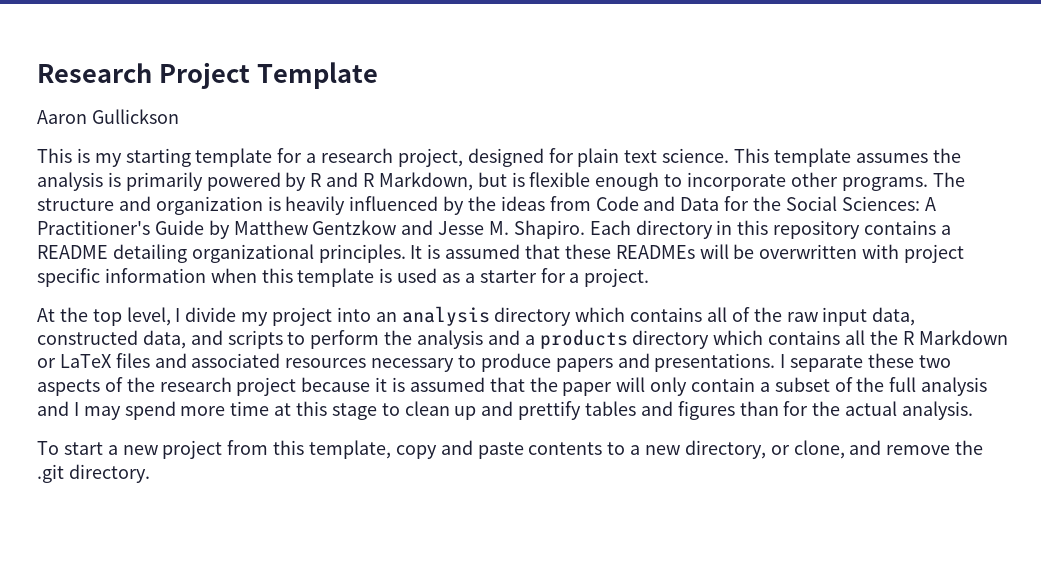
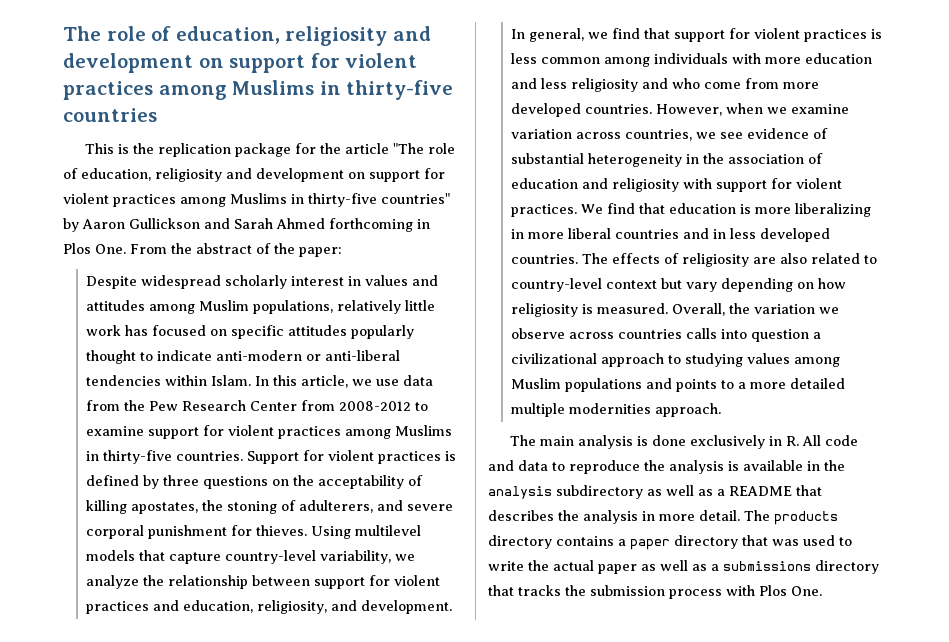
- Research Project Template
- Aaron Gullickson
- This is my starting template for a research project, designed for plain text science. This template assumes the analysis is primarily powered by R and R Markdown, but is flexible enough to incorporate other programs. The structure and organization is heavily influenced by the ideas from Code and Data for the Social Sciences: A Practitioner's Guide by Matthew Gentzkow and Jesse M. Shapiro. Each directory in this repository contains a README detailing organizational principles. It is assumed that these READMEs will be overwritten with project specific information when this template is used as a starter for a project.
- At the top level, I divide my project into an analysis directory which contains all of the raw input data, constructed data, and scripts to perform the analysis and a products directory which contains all the R Markdown or LaTeX files and associated resources necessary to produce papers and presentations. I separate these two aspects of the research project because it is assumed that the paper will only contain a subset of the full analysis and I may spend more time at this stage to clean up and prettify tables and figures than for the actual analysis.
- To start a new project from this template, copy and paste contents to a new directory, or clone, and remove the .git directory.
+ The role of education, religiosity and development on support for violent practices among Muslims in thirty-five countries
+ This is the replication package for the article "The role of education, religiosity and development on support for violent practices among Muslims in thirty-five countries" by Aaron Gullickson and Sarah Ahmed forthcoming in Plos One. From the abstract of the paper:
+ Despite widespread scholarly interest in values and attitudes among Muslim populations, relatively little work has focused on specific attitudes popularly thought to indicate anti-modern or anti-liberal tendencies within Islam. In this article, we use data from the Pew Research Center from 2008-2012 to examine support for violent practices among Muslims in thirty-five countries. Support for violent practices is defined by three questions on the acceptability of killing apostates, the stoning of adulterers, and severe corporal punishment for thieves. Using multilevel models that capture country-level variability, we analyze the relationship between support for violent practices and education, religiosity, and development. In general, we find that support for violent practices is less common among individuals with more education and less religiosity and who come from more developed countries. However, when we examine variation across countries, we see evidence of substantial heterogeneity in the association of education and religiosity with support for violent practices. We find that education is more liberalizing in more liberal countries and in less developed countries. The effects of religiosity are also related to country-level context but vary depending on how religiosity is measured. Overall, the variation we observe across countries calls into question a civilizational approach to studying values among Muslim populations and points to a more detailed multiple modernities approach.
+ The main analysis is done exclusively in R. All code and data to reproduce the analysis is available in the analysis subdirectory as well as a README that describes the analysis in more detail. The products directory contains a paper directory that was used to write the actual paper as well as a submissions directory that tracks the submission process with Plos One.

